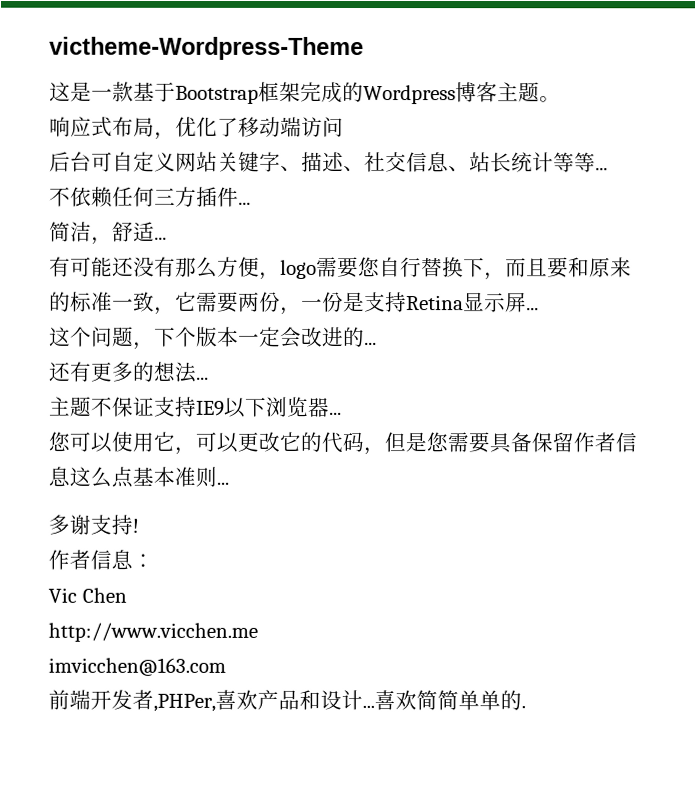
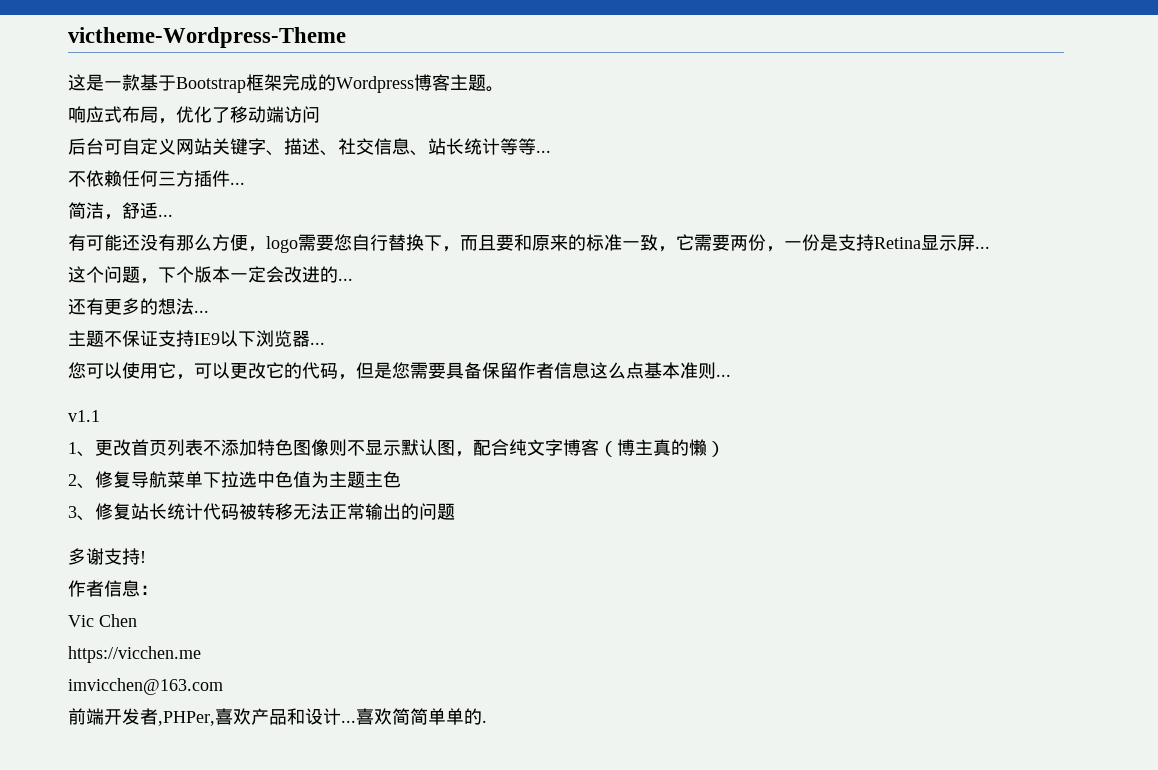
+ v1.1
+ 1、更改首页列表不添加特色图像则不显示默认图，配合纯文字博客（博主真的懒）
+ 2、修复导航菜单下拉选中色值为主题主色
+ 3、修复站长统计代码被转移无法正常输出的问题
- http://www.vicchen.me
+ https://vicchen.me

